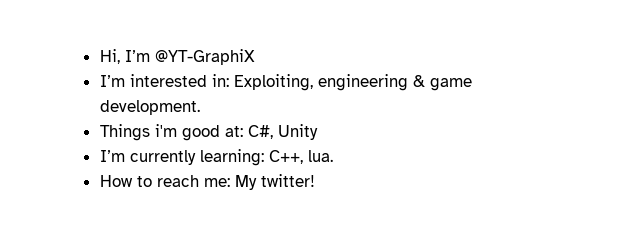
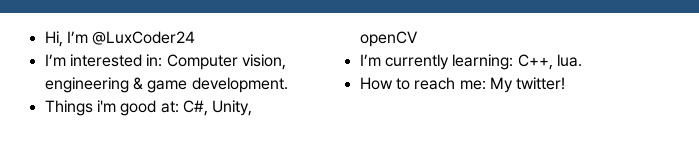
- Hi, I’m @YT-GraphiX
+ Hi, I’m @LuxCoder24
- I’m interested in: Exploiting, engineering & game development.
+ I’m interested in: Computer vision, engineering & game development.
- Things i'm good at: C#, Unity
+ Things i'm good at: C#, Unity, openCV

